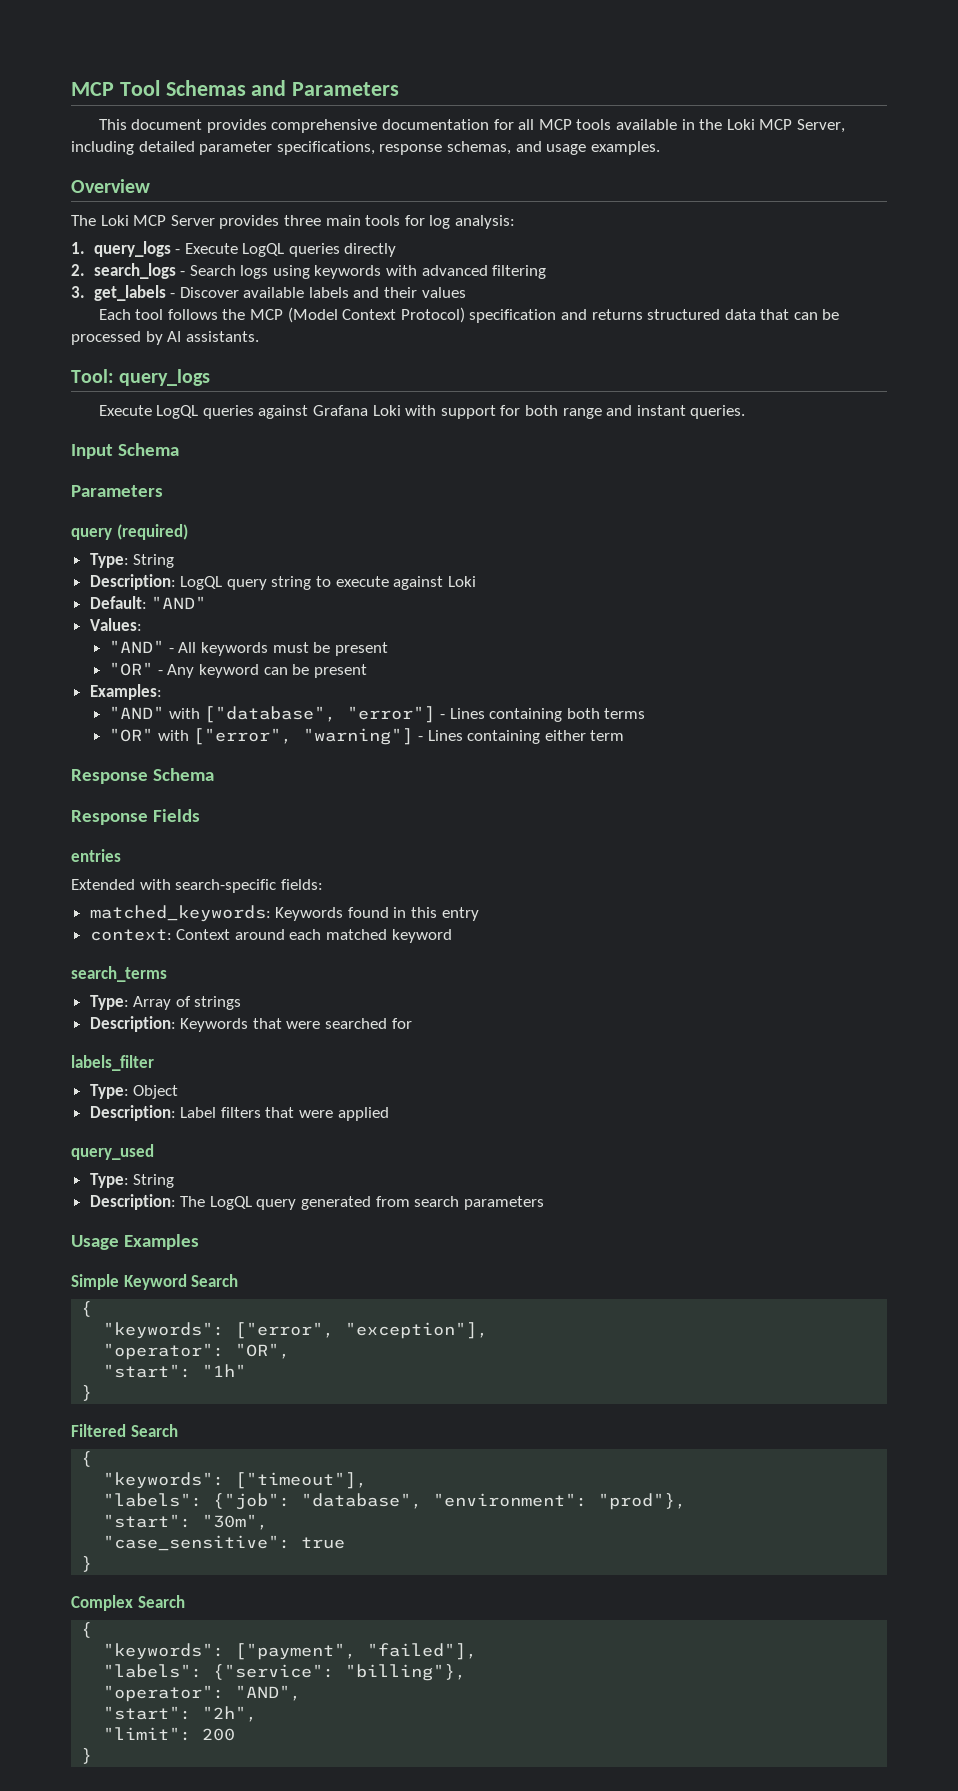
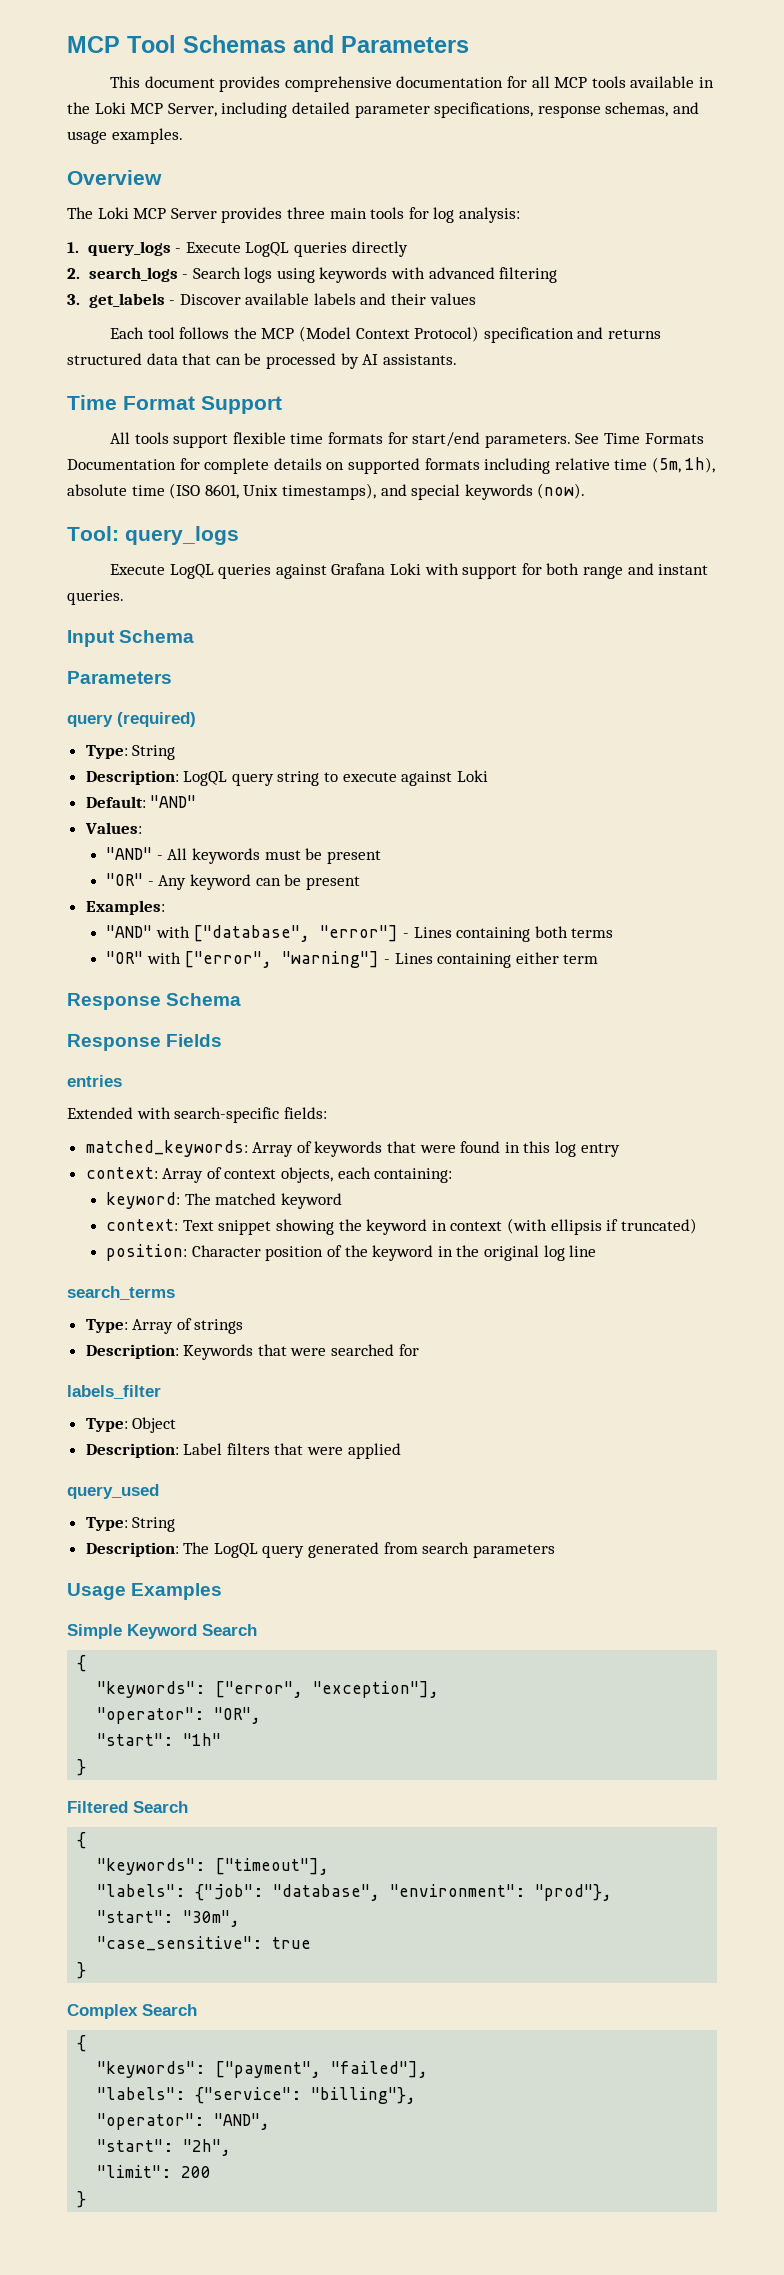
+ Time Format Support
+ All tools support flexible time formats for start/end parameters. See Time Formats Documentation for complete details on supported formats including relative time (5m, 1h), absolute time (ISO 8601, Unix timestamps), and special keywords (now).
- matched_keywords: Keywords found in this entry
+ matched_keywords: Array of keywords that were found in this log entry
- context: Context around each matched keyword
+ context: Array of context objects, each containing:
+ keyword: The matched keyword
+ context: Text snippet showing the keyword in context (with ellipsis if truncated)
+ position: Character position of the keyword in the original log line

